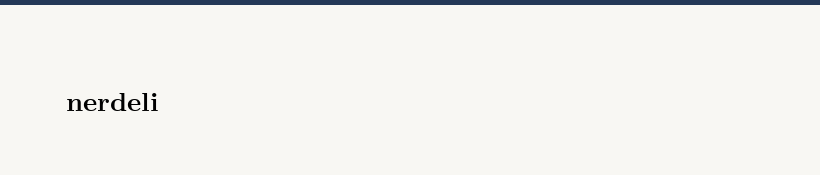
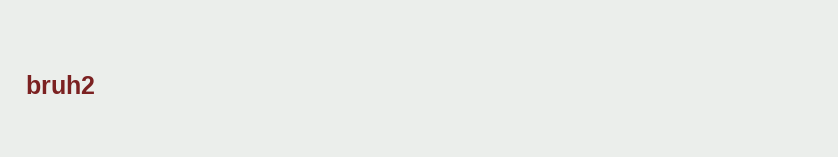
- nerdeli
+ bruh2

